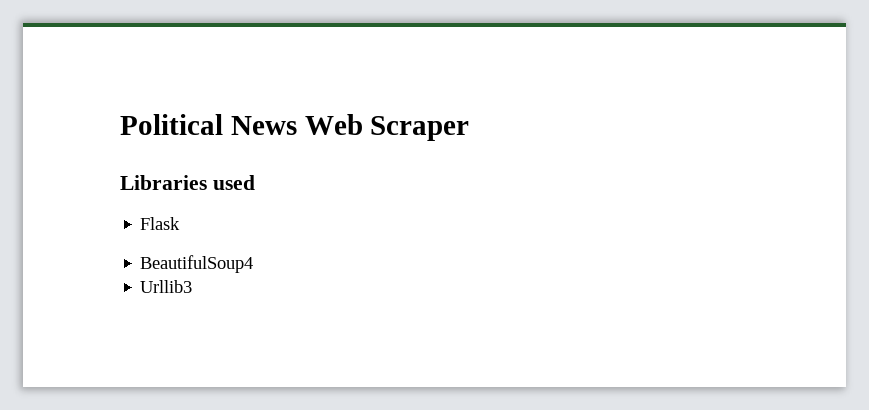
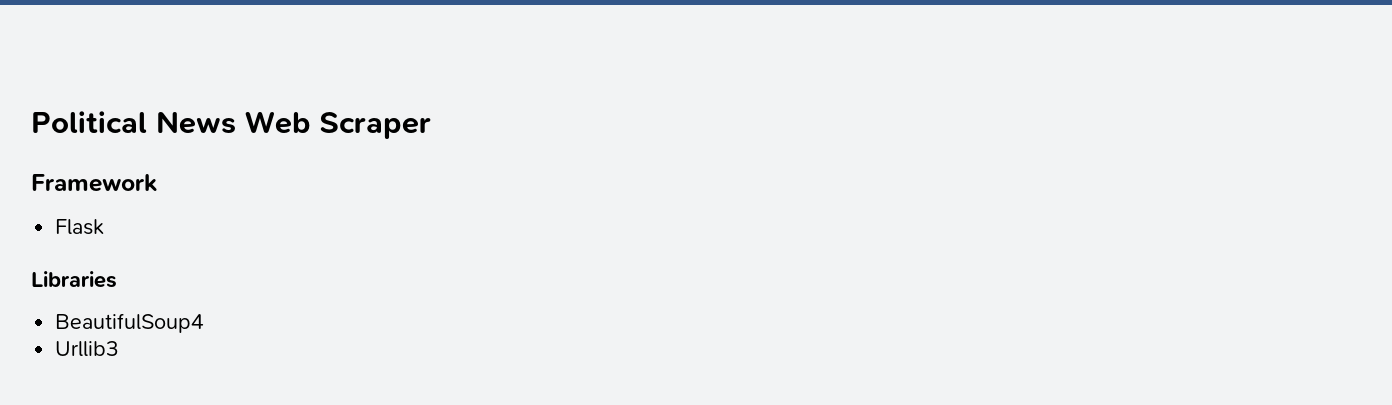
- Libraries used
+ Framework
+ Libraries

